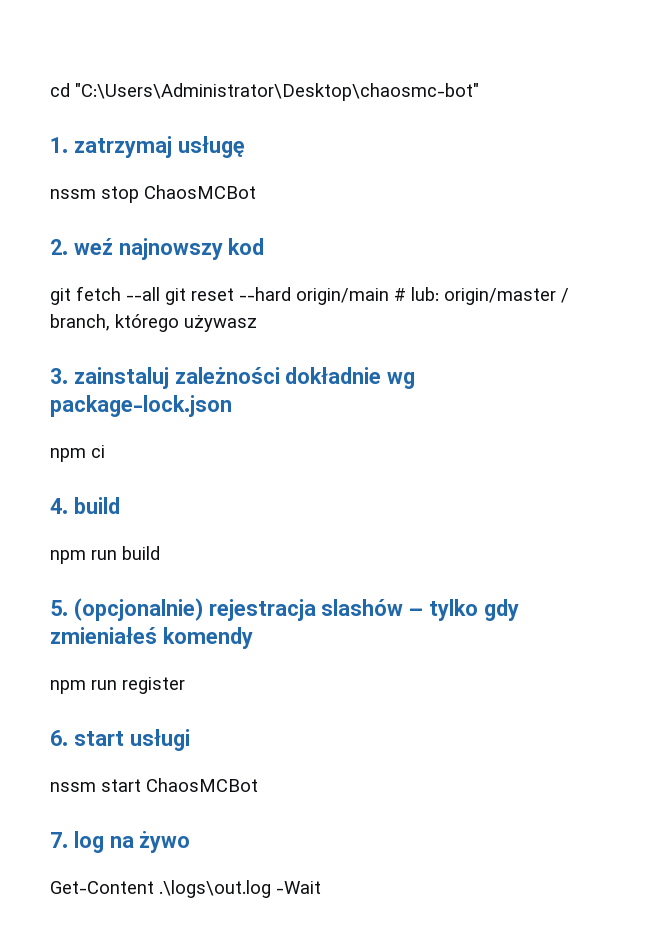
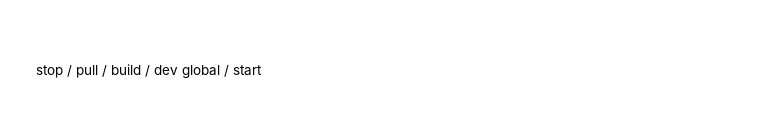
- cd "C:\Users\Administrator\Desktop\chaosmc-bot"
- 1. zatrzymaj usługę
- nssm stop ChaosMCBot
- 2. weź najnowszy kod
- git fetch --all git reset --hard origin/main # lub: origin/master / branch, którego używasz
- 3. zainstaluj zależności dokładnie wg package-lock.json
- npm ci
- 4. build
- npm run build
- 5. (opcjonalnie) rejestracja slashów – tylko gdy zmieniałeś komendy
- npm run register
- 6. start usługi
- nssm start ChaosMCBot
- 7. log na żywo
- Get-Content .\logs\out.log -Wait
+ stop / pull / build / dev global / start

